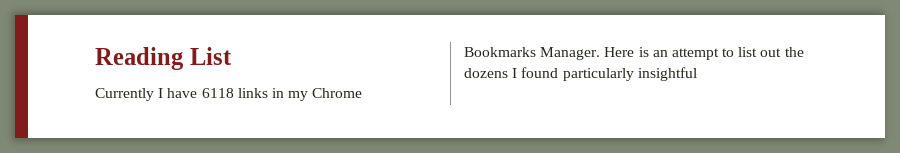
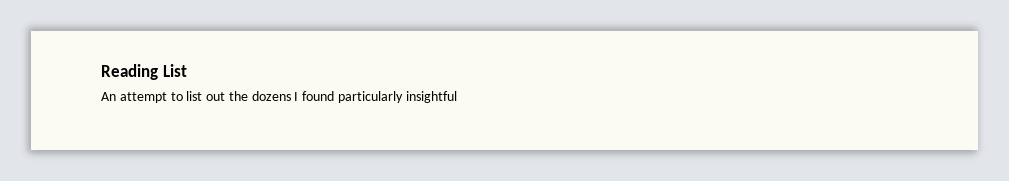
- Currently I have 6118 links in my Chrome Bookmarks Manager. Here is an attempt to list out the dozens I found particularly insightful
+ An attempt to list out the dozens I found particularly insightful

